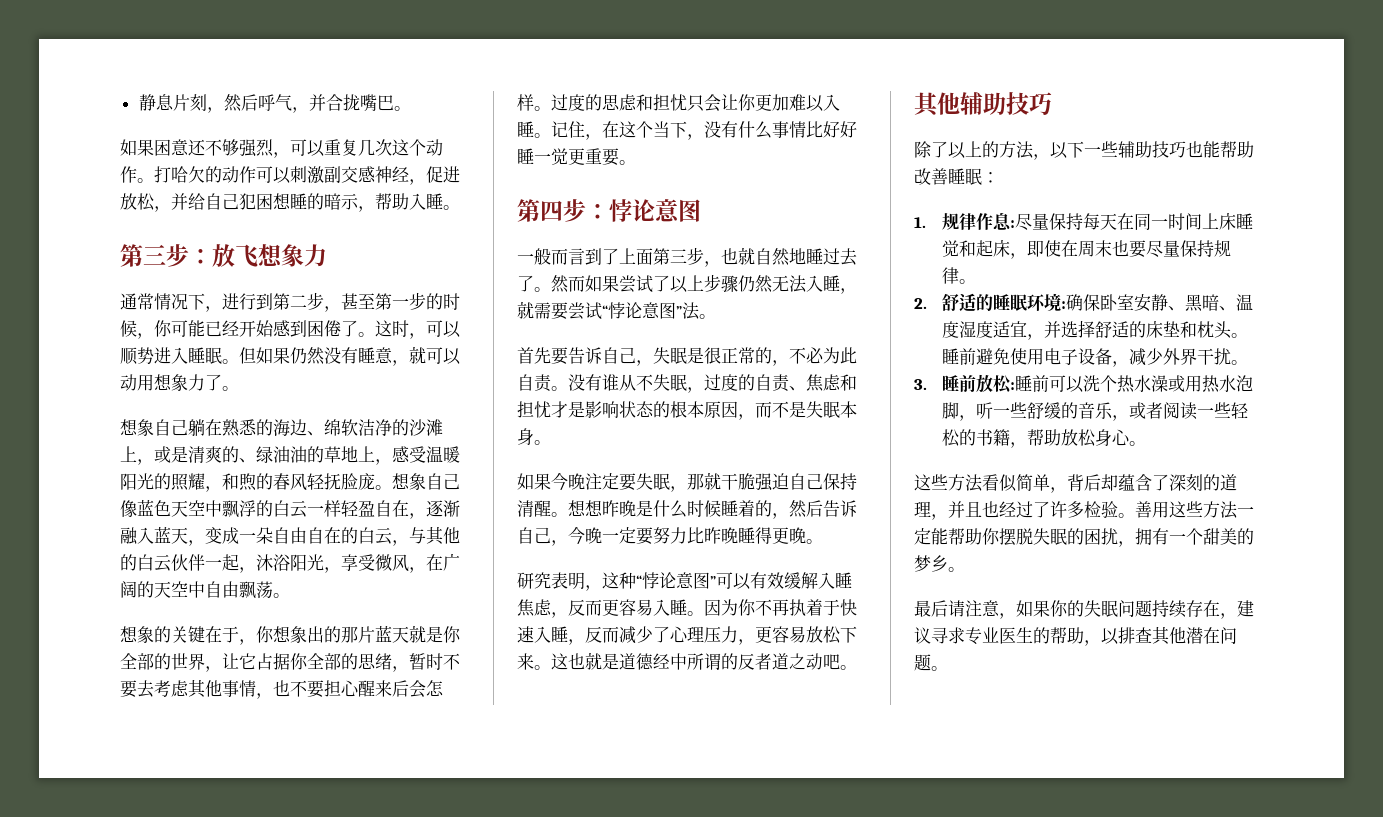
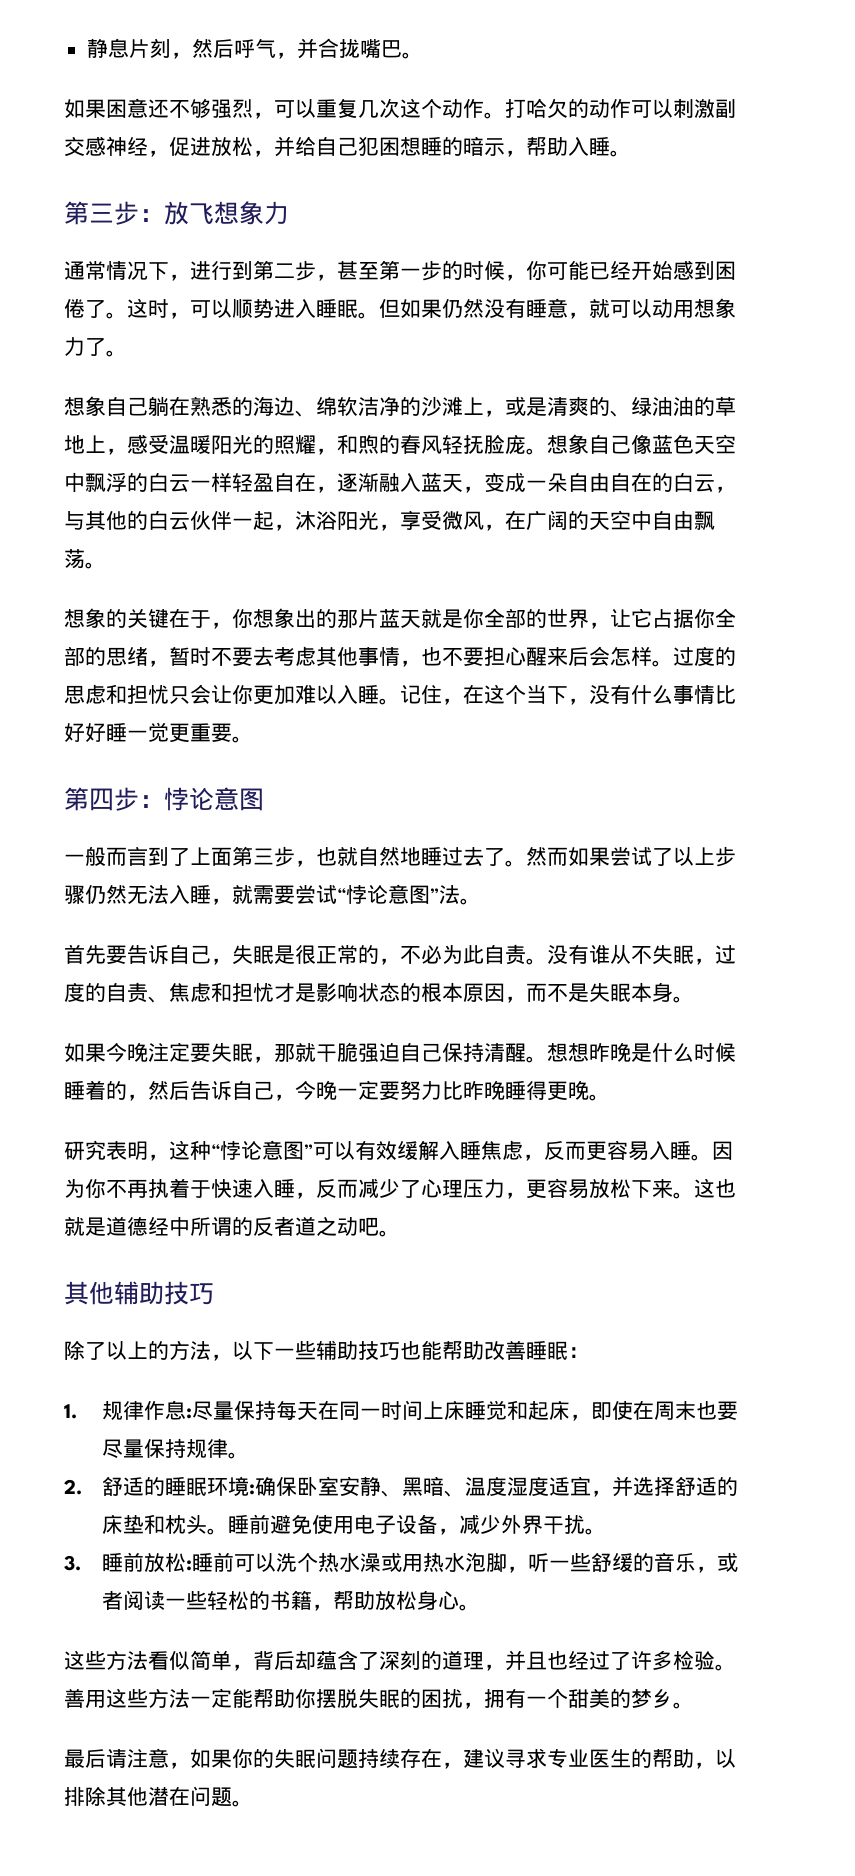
- 最后请注意，如果你的失眠问题持续存在，建议寻求专业医生的帮助，以排查其他潜在问题。
+ 最后请注意，如果你的失眠问题持续存在，建议寻求专业医生的帮助，以排除其他潜在问题。

